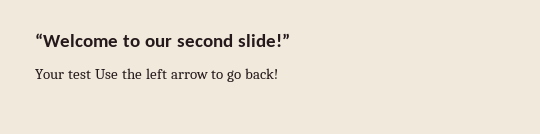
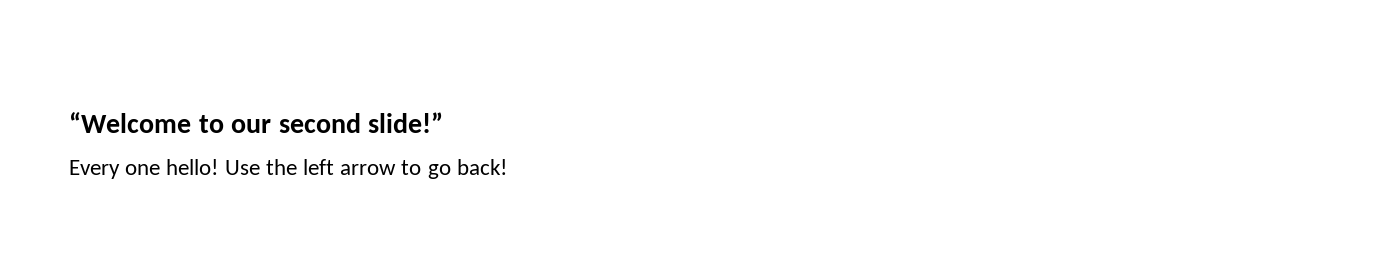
- Your test Use the left arrow to go back!
+ Every one hello! Use the left arrow to go back!

